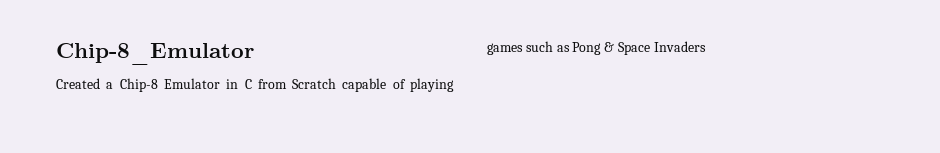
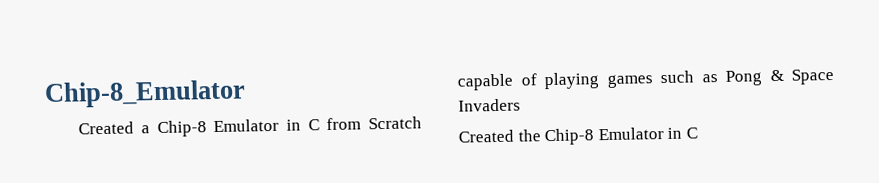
+ Created the Chip-8 Emulator in C

